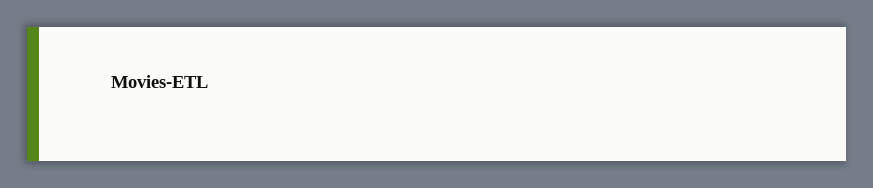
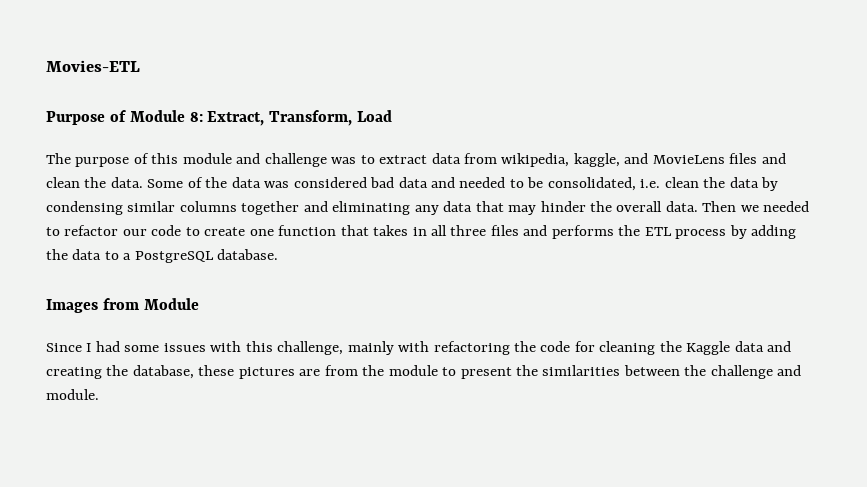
+ Purpose of Module 8: Extract, Transform, Load
+ The purpose of this module and challenge was to extract data from wikipedia, kaggle, and MovieLens files and clean the data. Some of the data was considered bad data and needed to be consolidated, i.e. clean the data by condensing similar columns together and eliminating any data that may hinder the overall data. Then we needed to refactor our code to create one function that takes in all three files and performs the ETL process by adding the data to a PostgreSQL database.
+ Images from Module
+ Since I had some issues with this challenge, mainly with refactoring the code for cleaning the Kaggle data and creating the database, these pictures are from the module to present the similarities between the challenge and module.

